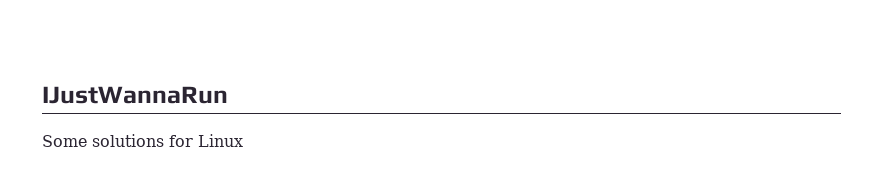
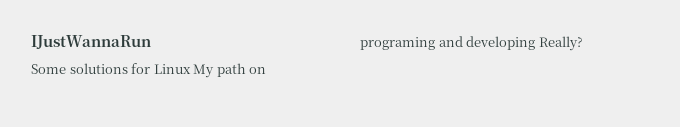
- Some solutions for Linux
+ Some solutions for Linux My path on programing and developing Really?

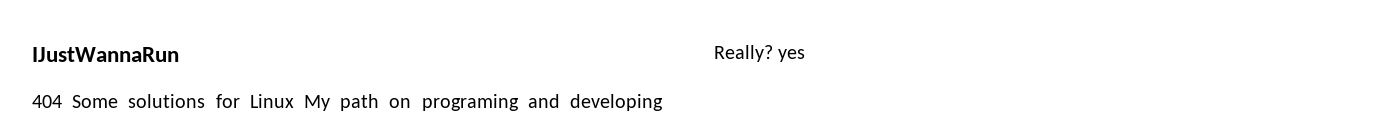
- Some solutions for Linux My path on programing and developing Really?
+ 404 Some solutions for Linux My path on programing and developing Really? yes

